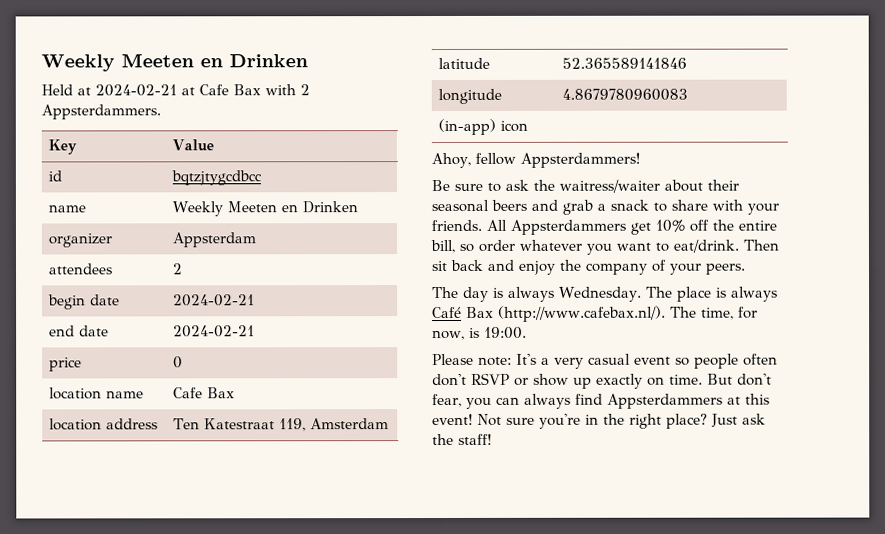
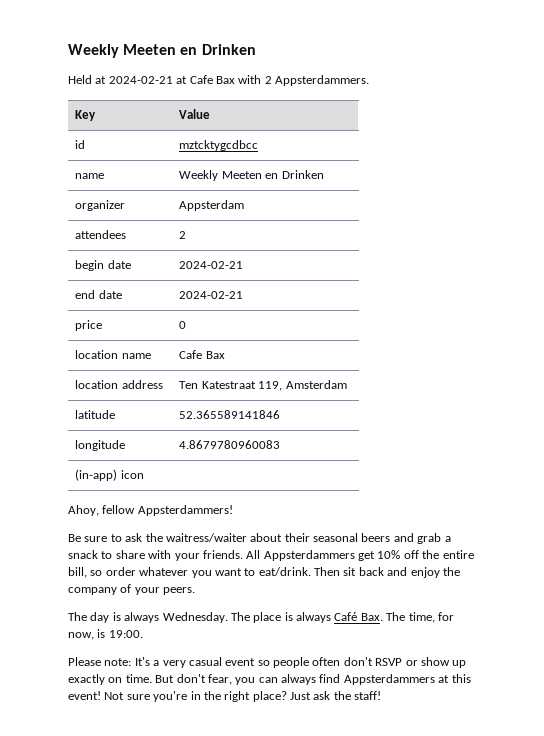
- id | bqtzjtygcdbcc
+ id | mztcktygcdbcc
- The place is always Café Bax (http://www.cafebax.nl/). The time, for now, is 19:00.
+ The place is always Café Bax. The time, for now, is 19:00.

